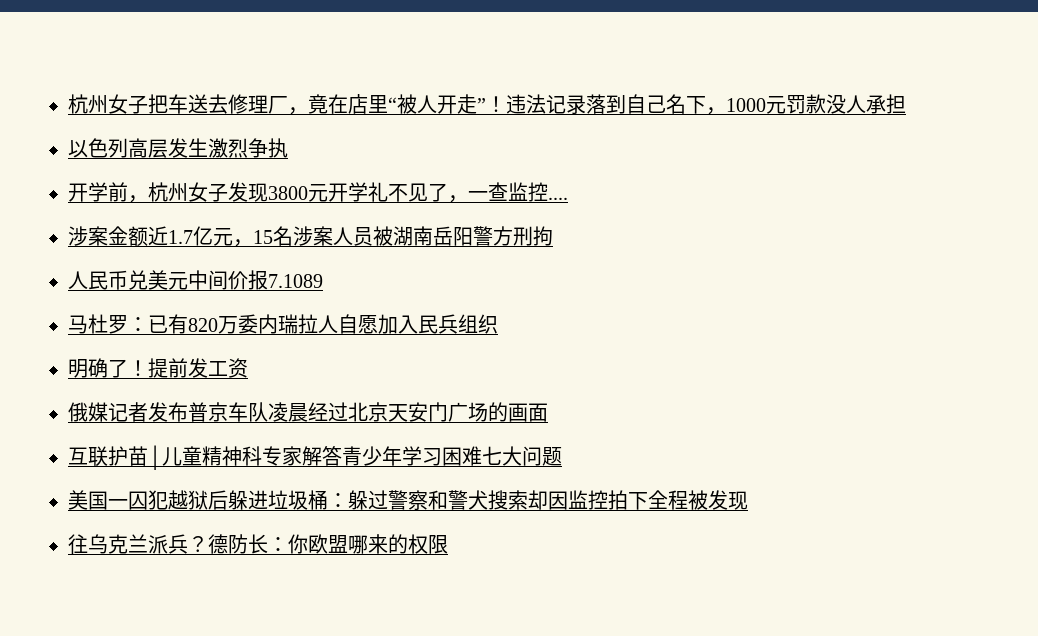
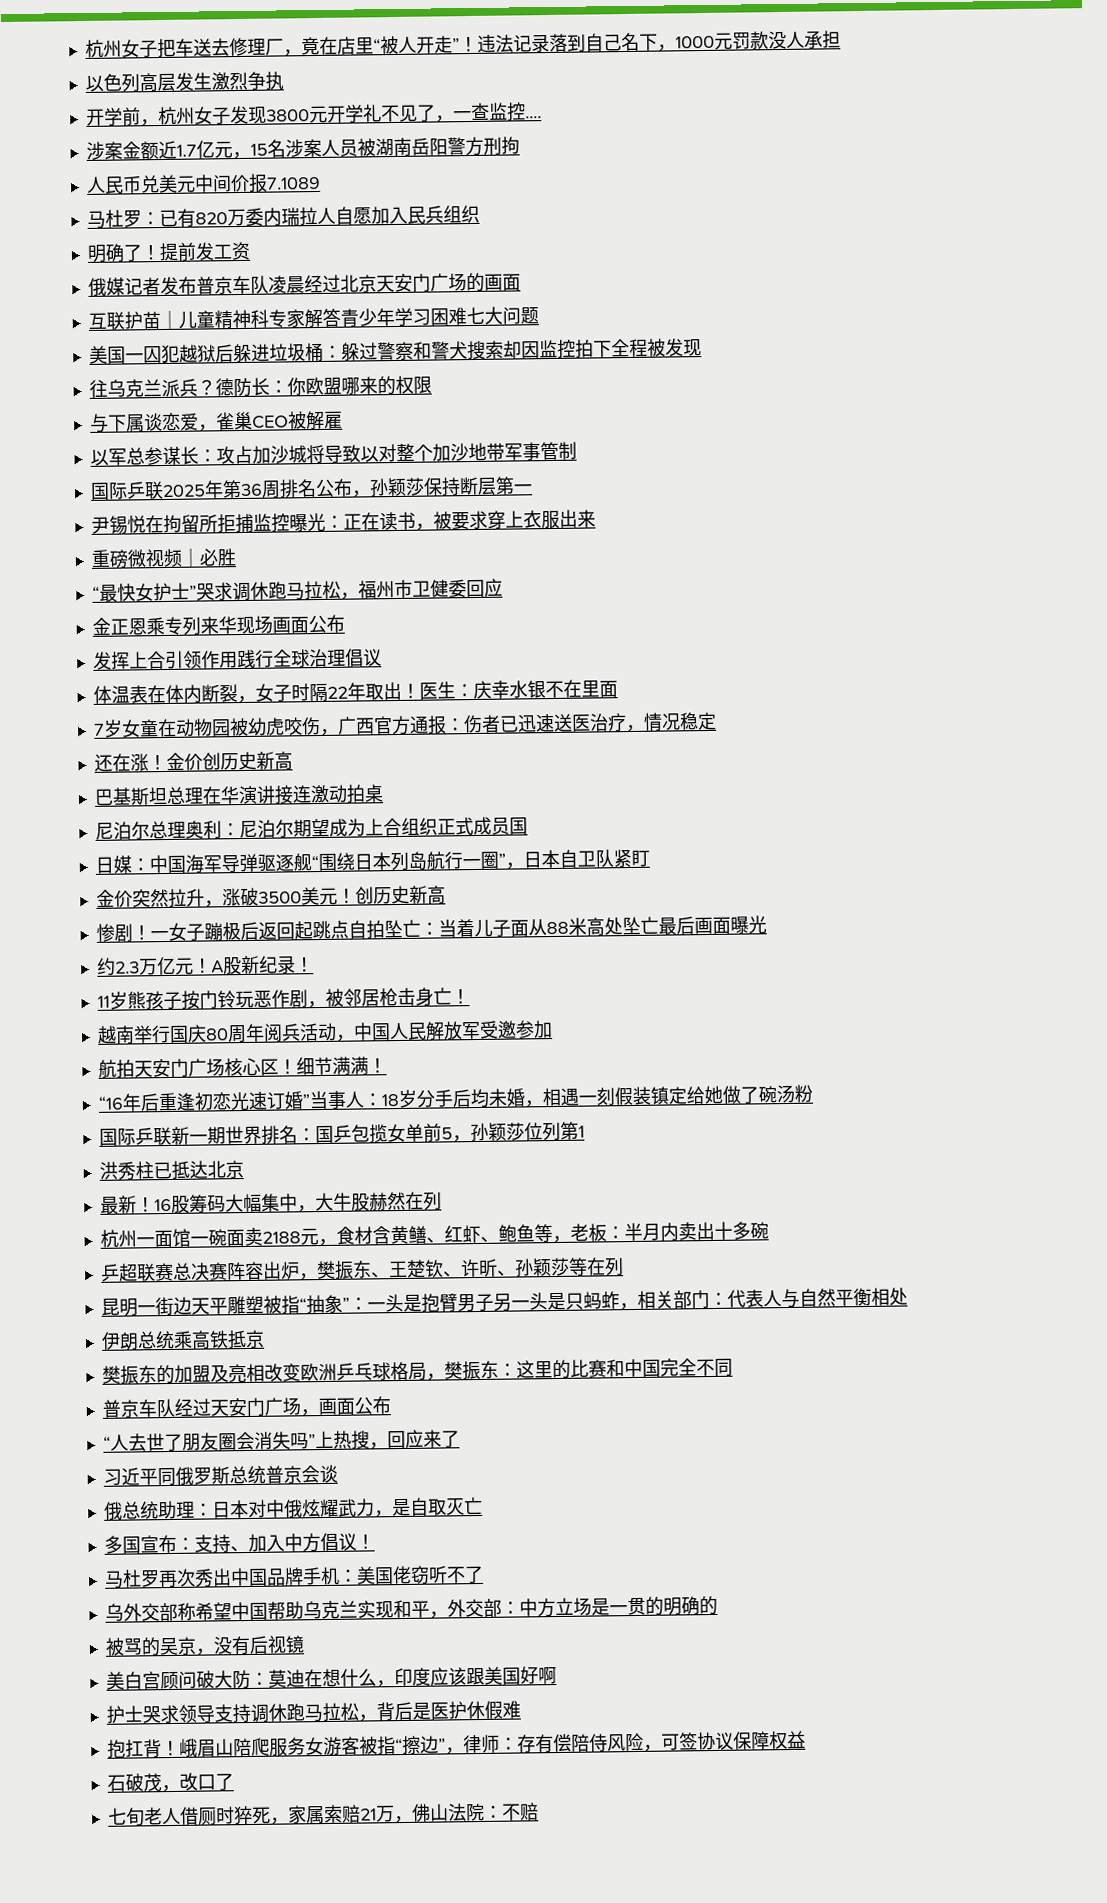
+ 与下属谈恋爱，雀巢CEO被解雇
+ 以军总参谋长：攻占加沙城将导致以对整个加沙地带军事管制
+ 国际乒联2025年第36周排名公布，孙颖莎保持断层第一
+ 尹锡悦在拘留所拒捕监控曝光：正在读书，被要求穿上衣服出来
+ 重磅微视频｜必胜
+ “最快女护士”哭求调休跑马拉松，福州市卫健委回应
+ 金正恩乘专列来华现场画面公布
+ 发挥上合引领作用践行全球治理倡议
+ 体温表在体内断裂，女子时隔22年取出！医生：庆幸水银不在里面
+ 7岁女童在动物园被幼虎咬伤，广西官方通报：伤者已迅速送医治疗，情况稳定
+ 还在涨！金价创历史新高
+ 巴基斯坦总理在华演讲接连激动拍桌
+ 尼泊尔总理奥利：尼泊尔期望成为上合组织正式成员国
+ 日媒：中国海军导弹驱逐舰“围绕日本列岛航行一圈”，日本自卫队紧盯
+ 金价突然拉升，涨破3500美元！创历史新高
+ 惨剧！一女子蹦极后返回起跳点自拍坠亡：当着儿子面从88米高处坠亡最后画面曝光
+ 约2.3万亿元！A股新纪录！
+ 11岁熊孩子按门铃玩恶作剧，被邻居枪击身亡！
+ 越南举行国庆80周年阅兵活动，中国人民解放军受邀参加
+ 航拍天安门广场核心区！细节满满！
+ “16年后重逢初恋光速订婚”当事人：18岁分手后均未婚，相遇一刻假装镇定给她做了碗汤粉
+ 国际乒联新一期世界排名：国乒包揽女单前5，孙颖莎位列第1
+ 洪秀柱已抵达北京
+ 最新！16股筹码大幅集中，大牛股赫然在列
+ 杭州一面馆一碗面卖2188元，食材含黄鳝、红虾、鲍鱼等，老板：半月内卖出十多碗
+ 乒超联赛总决赛阵容出炉，樊振东、王楚钦、许昕、孙颖莎等在列
+ 昆明一街边天平雕塑被指“抽象”：一头是抱臂男子另一头是只蚂蚱，相关部门：代表人与自然平衡相处
+ 伊朗总统乘高铁抵京
+ 樊振东的加盟及亮相改变欧洲乒乓球格局，樊振东：这里的比赛和中国完全不同
+ 普京车队经过天安门广场，画面公布
+ “人去世了朋友圈会消失吗”上热搜，回应来了
+ 习近平同俄罗斯总统普京会谈
+ 俄总统助理：日本对中俄炫耀武力，是自取灭亡
+ 多国宣布：支持、加入中方倡议！
+ 马杜罗再次秀出中国品牌手机：美国佬窃听不了
+ 乌外交部称希望中国帮助乌克兰实现和平，外交部：中方立场是一贯的明确的
+ 被骂的吴京，没有后视镜
+ 美白宫顾问破大防：莫迪在想什么，印度应该跟美国好啊
+ 护士哭求领导支持调休跑马拉松，背后是医护休假难
+ 抱扛背！峨眉山陪爬服务女游客被指“擦边”，律师：存有偿陪侍风险，可签协议保障权益
+ 石破茂，改口了
+ 七旬老人借厕时猝死，家属索赔21万，佛山法院：不赔

